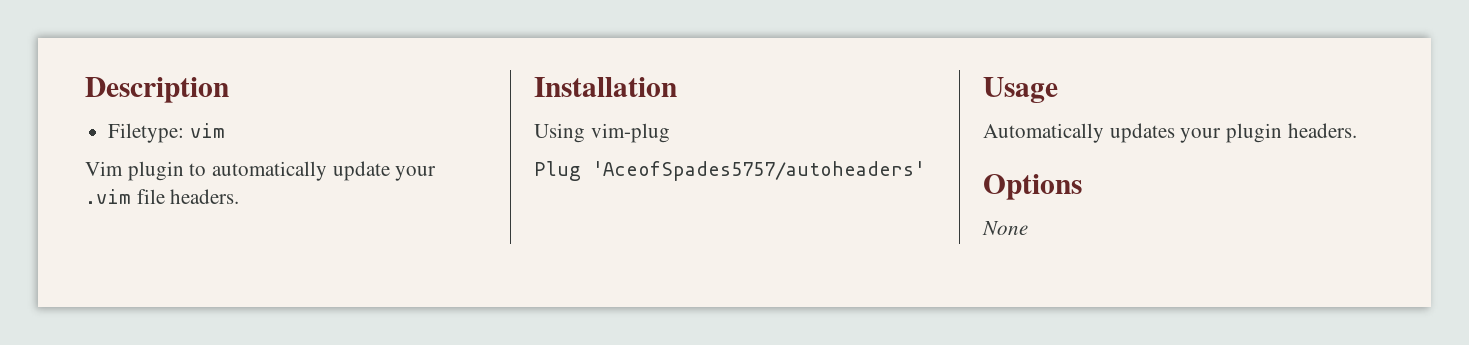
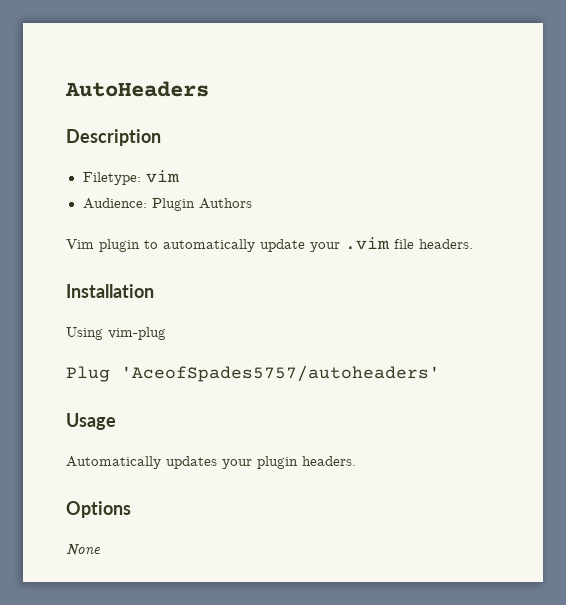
+ AutoHeaders
+ Audience: Plugin Authors

